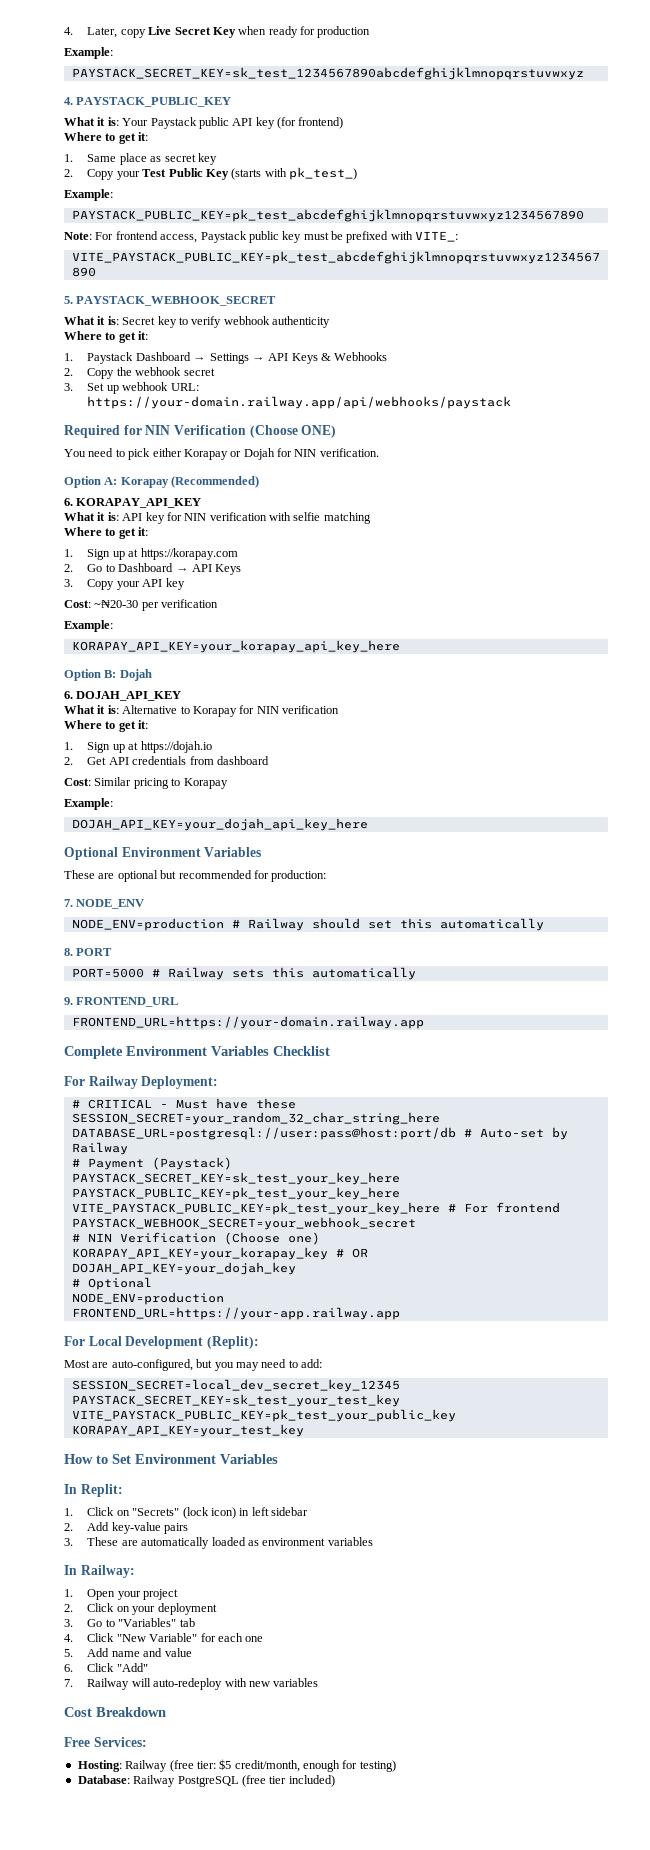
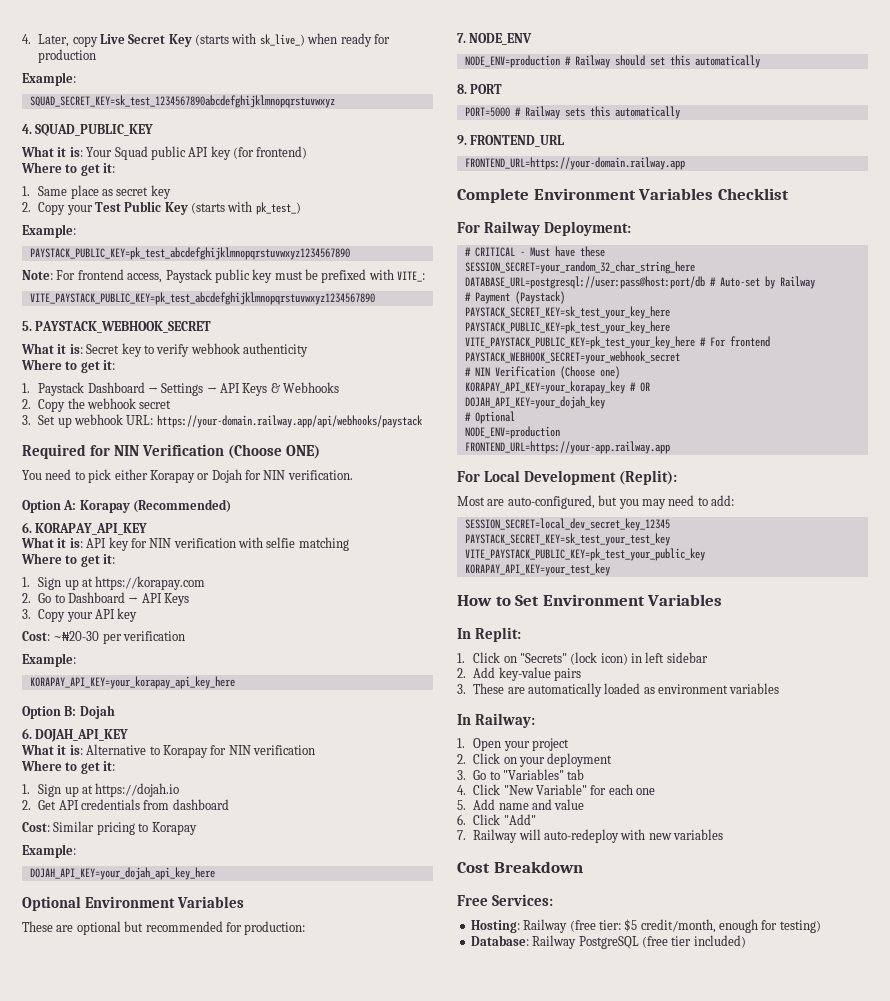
- 4. Later, copy Live Secret Key when ready for production
+ 4. Later, copy Live Secret Key (starts with sk_live_) when ready for production
- PAYSTACK_SECRET_KEY=sk_test_1234567890abcdefghijklmnopqrstuvwxyz
- 4. PAYSTACK_PUBLIC_KEY
+ SQUAD_SECRET_KEY=sk_test_1234567890abcdefghijklmnopqrstuvwxyz
+ 4. SQUAD_PUBLIC_KEY
- What it is: Your Paystack public API key (for frontend)
+ What it is: Your Squad public API key (for frontend)

